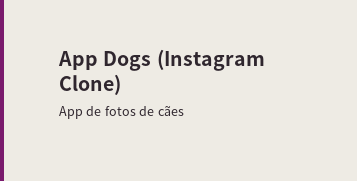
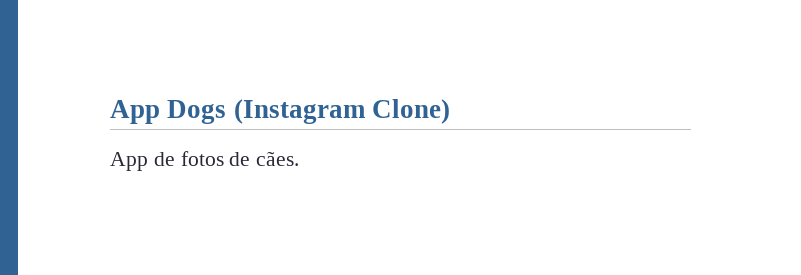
- App de fotos de cães
+ App de fotos de cães.

